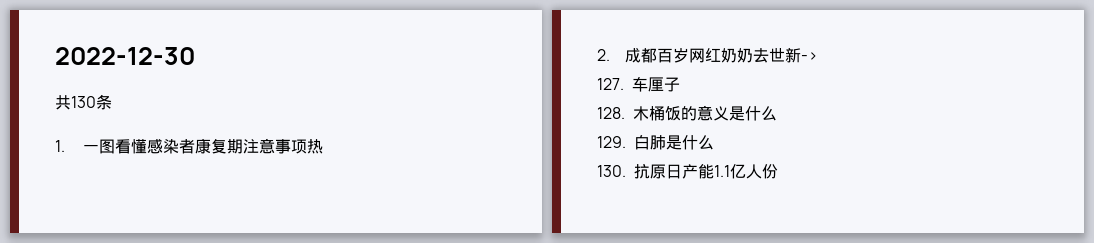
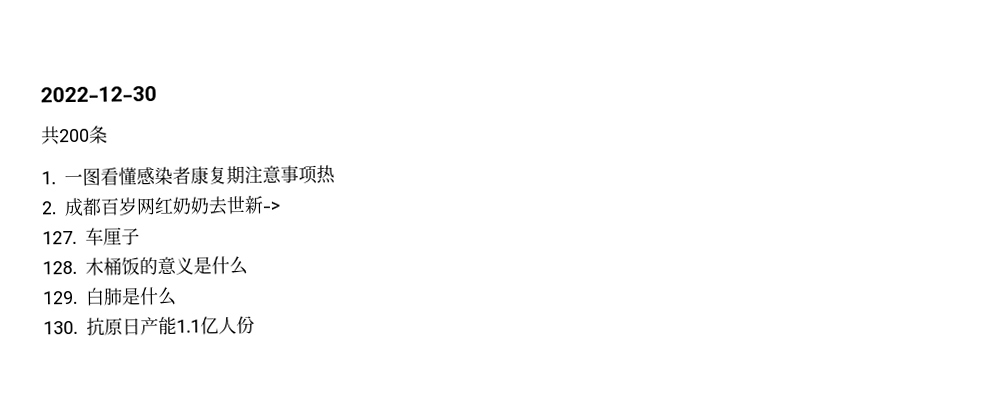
- 共130条
+ 共200条

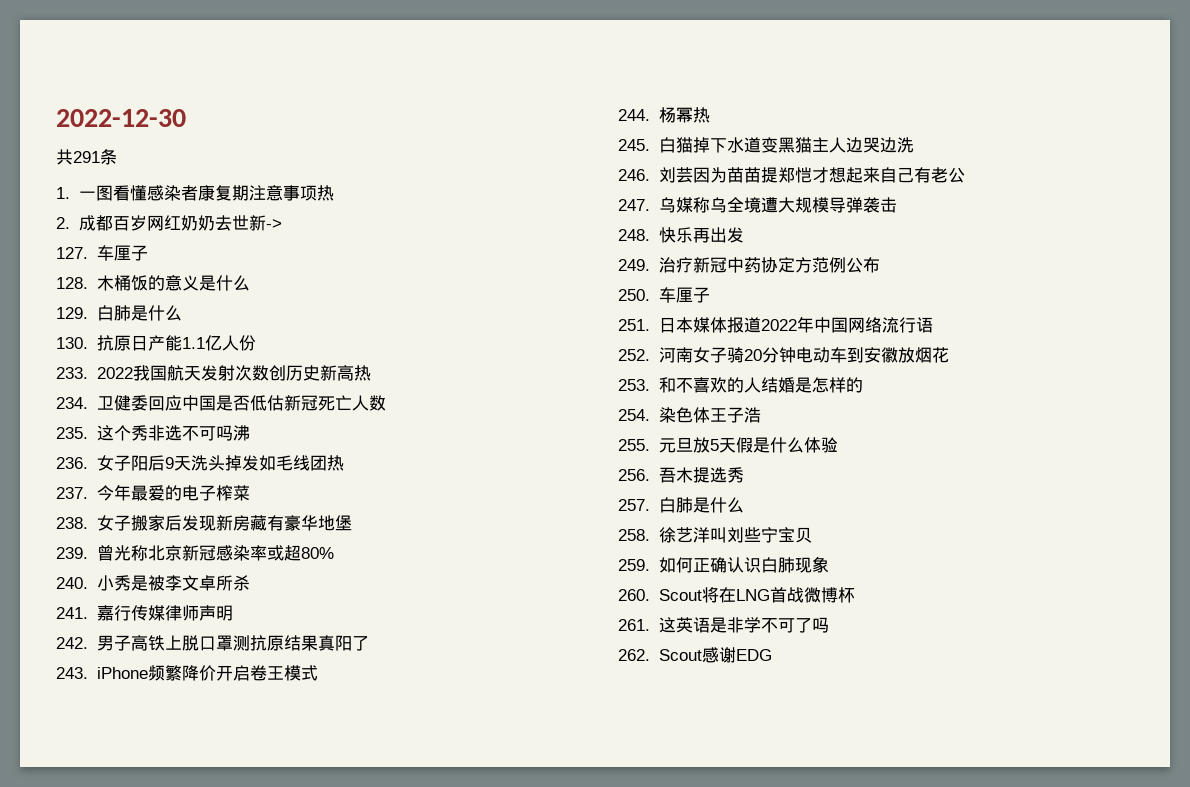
- 共200条
+ 共291条
+ 233. 2022我国航天发射次数创历史新高热
+ 234.卫健委回应中国是否低估新冠死亡人数
+ 235.这个秀非选不可吗沸
+ 236.女子阳后9天洗头掉发如毛线团热
+ 237.今年最爱的电子榨菜
+ 238.女子搬家后发现新房藏有豪华地堡
+ 239.曾光称北京新冠感染率或超80%
+ 240.小秀是被李文卓所杀
+ 241.嘉行传媒律师声明
+ 242.男子高铁上脱口罩测抗原结果真阳了
+ 243. iPhone频繁降价开启卷王模式
+ 244.杨幂热
+ 245.白猫掉下水道变黑猫主人边哭边洗
+ 246.刘芸因为苗苗提郑恺才想起来自己有老公
+ 247.乌媒称乌全境遭大规模导弹袭击
+ 248.快乐再出发
+ 249.治疗新冠中药协定方范例公布
+ 250.车厘子
+ 251.日本媒体报道2022年中国网络流行语
+ 252.河南女子骑20分钟电动车到安徽放烟花
+ 253.和不喜欢的人结婚是怎样的
+ 254.染色体王子浩
+ 255.元旦放5天假是什么体验
+ 256.吾木提选秀
+ 257.白肺是什么
+ 258.徐艺洋叫刘些宁宝贝
+ 259.如何正确认识白肺现象
+ 260. Scout将在LNG首战微博杯
+ 261.这英语是非学不可了吗
+ 262. Scout感谢EDG

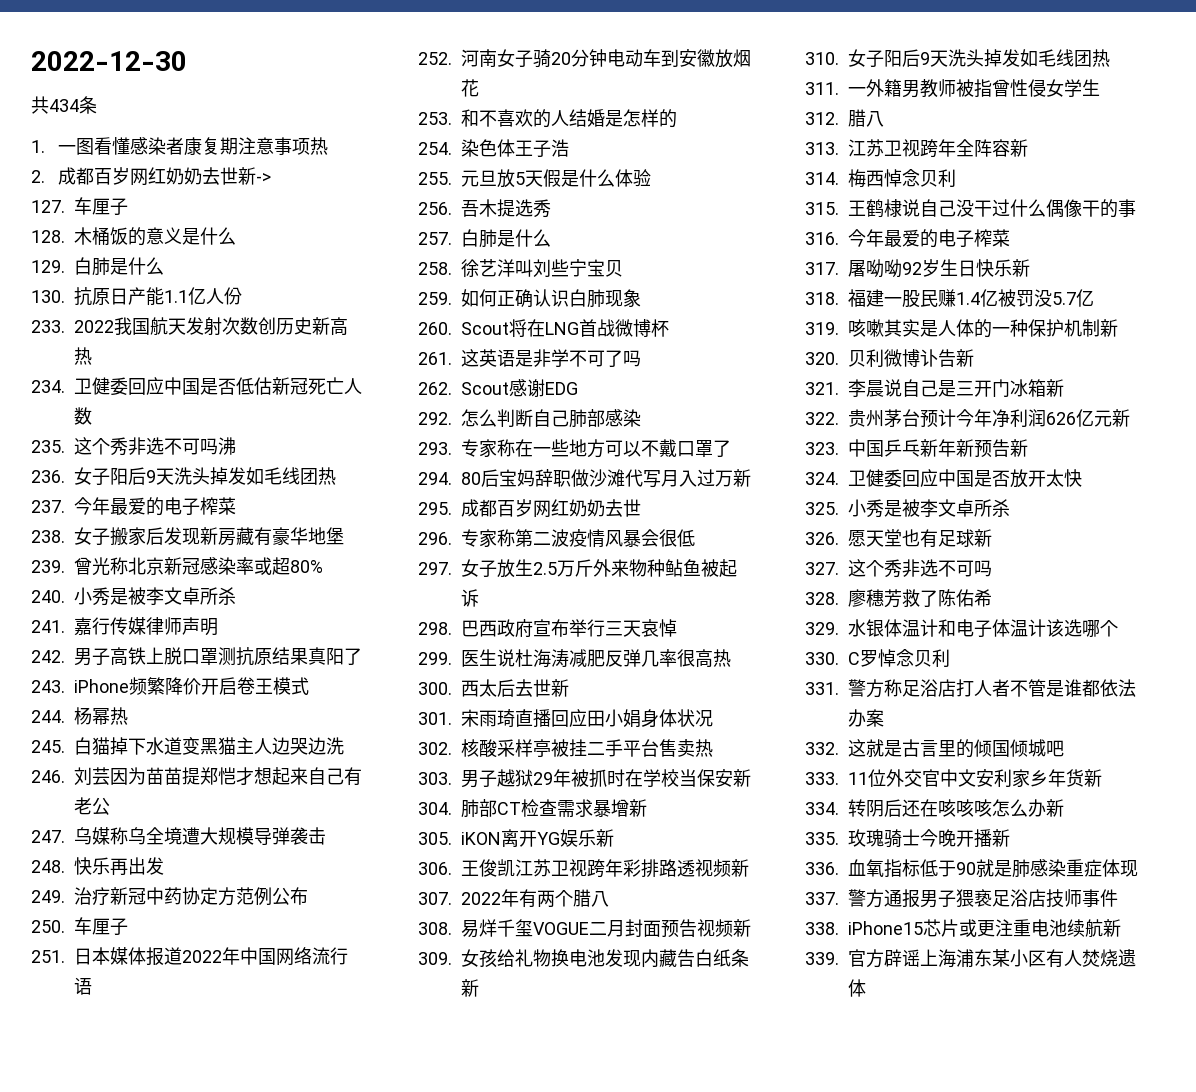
- 共291条
+ 共434条
+ 292.怎么判断自己肺部感染
+ 293.专家称在一些地方可以不戴口罩了
+ 294. 80后宝妈辞职做沙滩代写月入过万新
+ 295.成都百岁网红奶奶去世
+ 296.专家称第二波疫情风暴会很低
+ 297.女子放生2.5万斤外来物种鲇鱼被起诉
+ 298.巴西政府宣布举行三天哀悼
+ 299.医生说杜海涛减肥反弹几率很高热
+ 300.西太后去世新
+ 301.宋雨琦直播回应田小娟身体状况
+ 302.核酸采样亭被挂二手平台售卖热
+ 303.男子越狱29年被抓时在学校当保安新
+ 304.肺部CT检查需求暴增新
+ 305. iKON离开YG娱乐新
+ 306.王俊凯江苏卫视跨年彩排路透视频新
+ 307. 2022年有两个腊八
+ 308.易烊千玺VOGUE二月封面预告视频新
+ 309.女孩给礼物换电池发现内藏告白纸条新
+ 310.女子阳后9天洗头掉发如毛线团热
+ 311.一外籍男教师被指曾性侵女学生
+ 312.腊八
+ 313.江苏卫视跨年全阵容新
+ 314.梅西悼念贝利
+ 315.王鹤棣说自己没干过什么偶像干的事
+ 316.今年最爱的电子榨菜
+ 317.屠呦呦92岁生日快乐新
+ 318.福建一股民赚1.4亿被罚没5.7亿
+ 319.咳嗽其实是人体的一种保护机制新
+ 320.贝利微博讣告新
+ 321.李晨说自己是三开门冰箱新
+ 322.贵州茅台预计今年净利润626亿元新
+ 323.中国乒乓新年新预告新
+ 324.卫健委回应中国是否放开太快
+ 325.小秀是被李文卓所杀
+ 326.愿天堂也有足球新
+ 327.这个秀非选不可吗
+ 328.廖穗芳救了陈佑希
+ 329.水银体温计和电子体温计该选哪个
+ 330. C罗悼念贝利
+ 331.警方称足浴店打人者不管是谁都依法办案
+ 332.这就是古言里的倾国倾城吧
+ 333. 11位外交官中文安利家乡年货新
+ 334.转阴后还在咳咳咳怎么办新
+ 335.玫瑰骑士今晚开播新
+ 336.血氧指标低于90就是肺感染重症体现
+ 337.警方通报男子猥亵足浴店技师事件
+ 338. iPhone15芯片或更注重电池续航新
+ 339.官方辟谣上海浦东某小区有人焚烧遗体

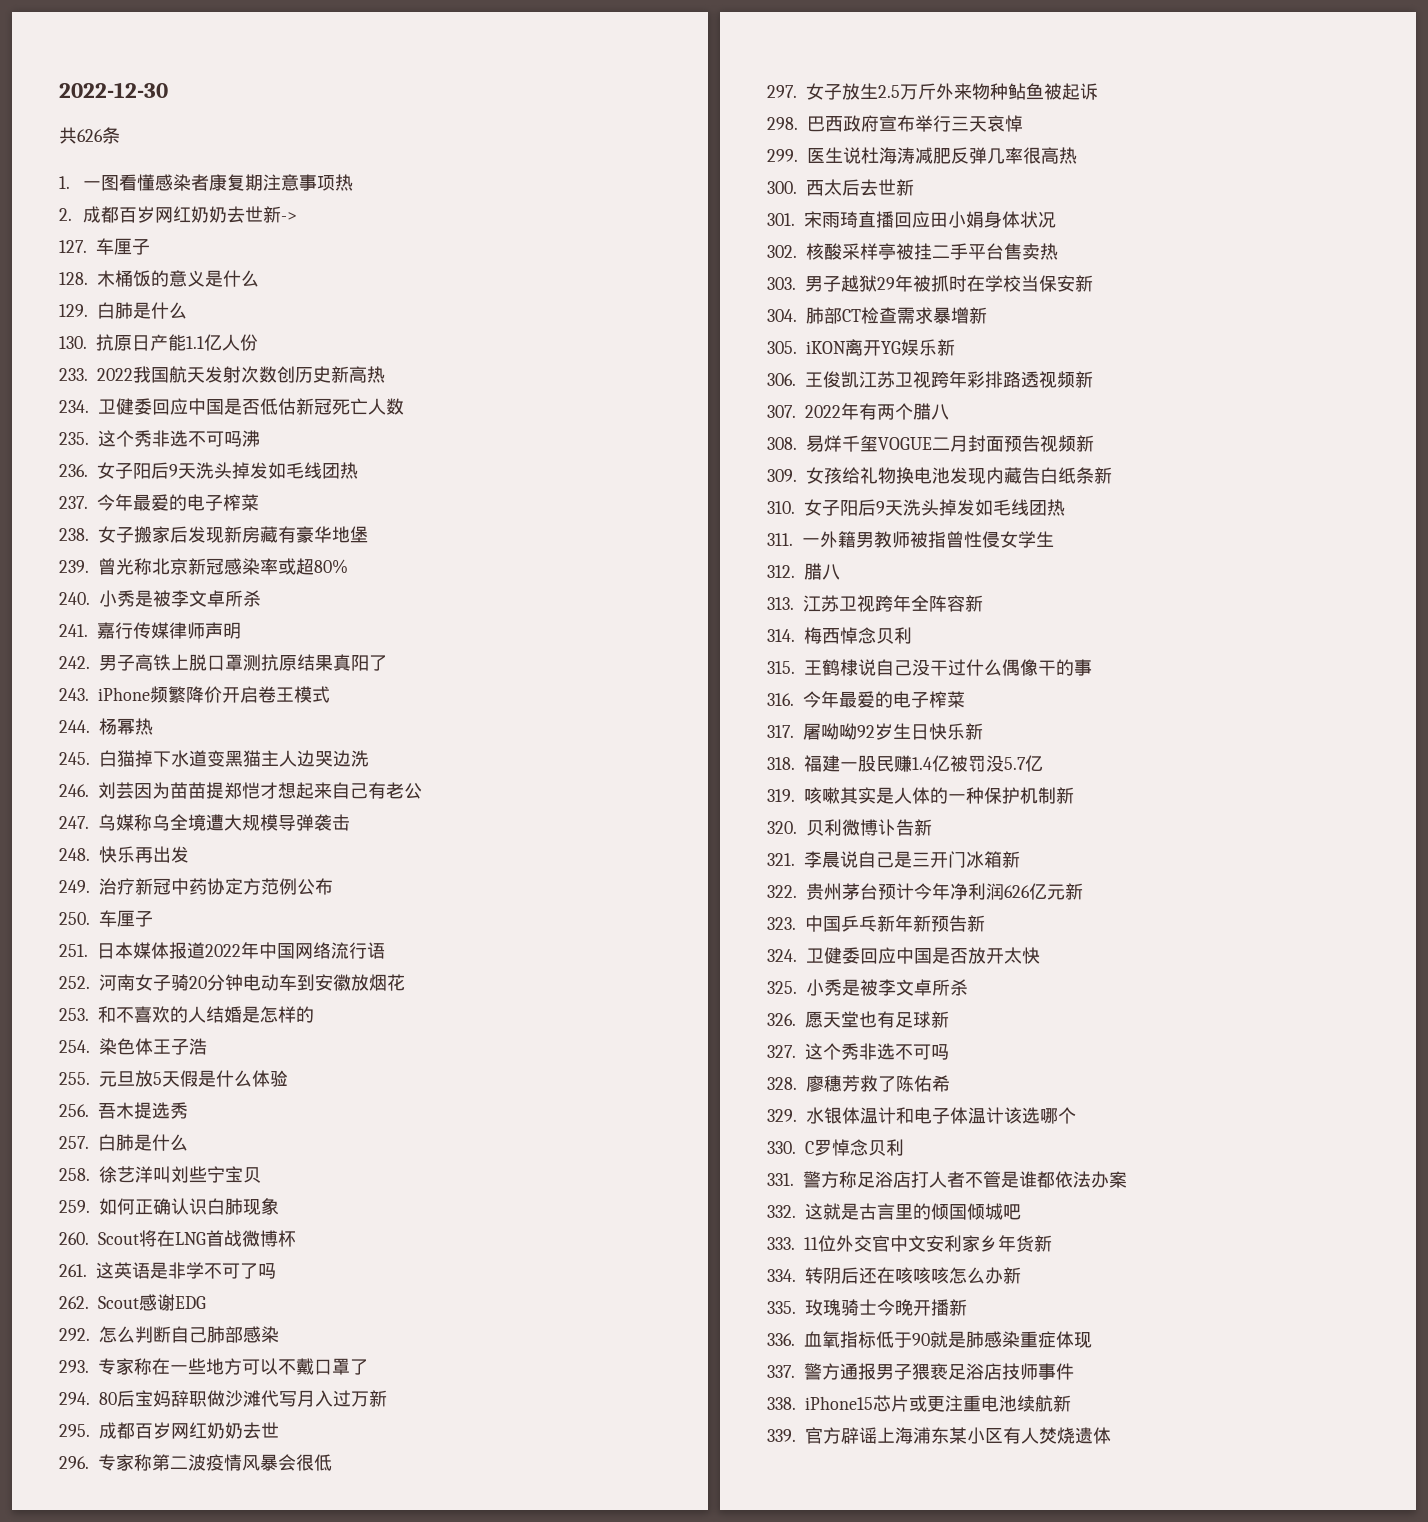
- 共434条
+ 共626条

